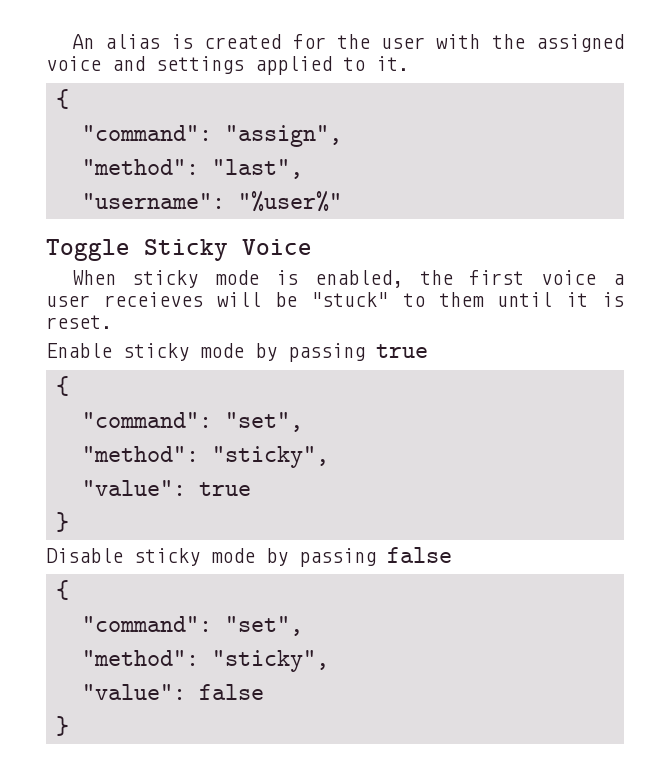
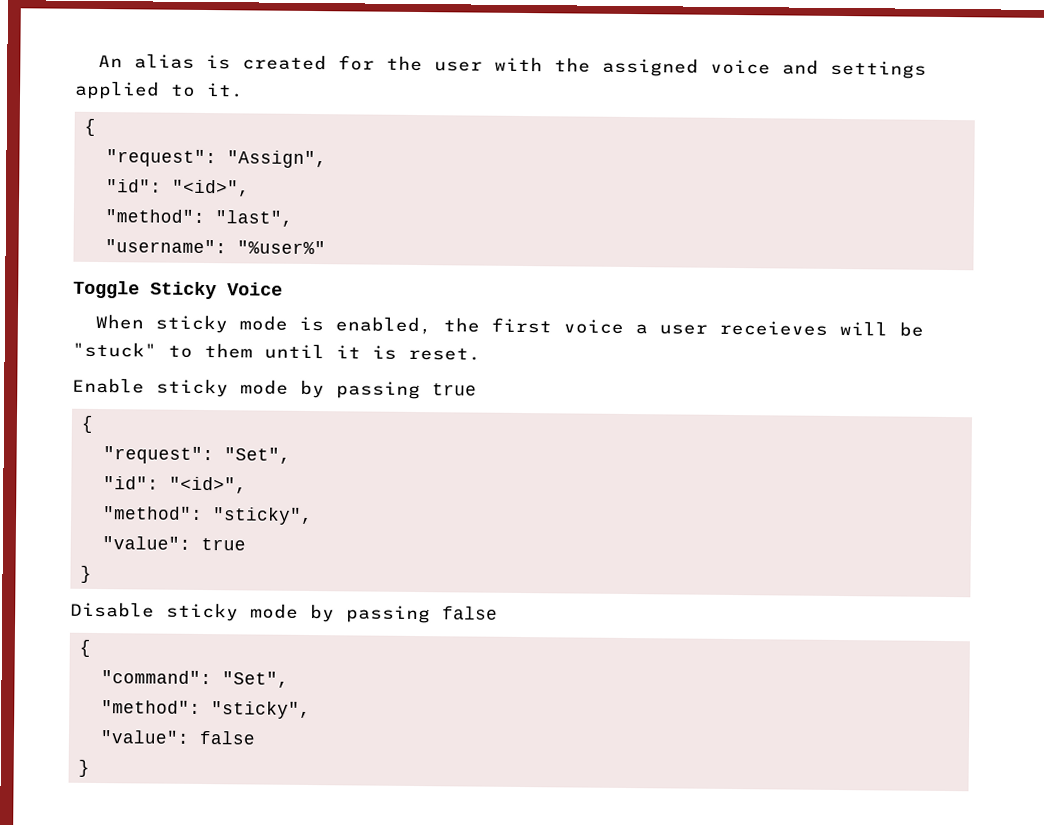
- "command": "assign",
+ "request": "Assign",
+ "id": "<id>",
  Enable sticky mode by passing true
  {
- "command": "set",
+ "request": "Set",
+ "id": "<id>",
  Disable sticky mode by passing false
  {
- "command": "set",
+ "command": "Set",

